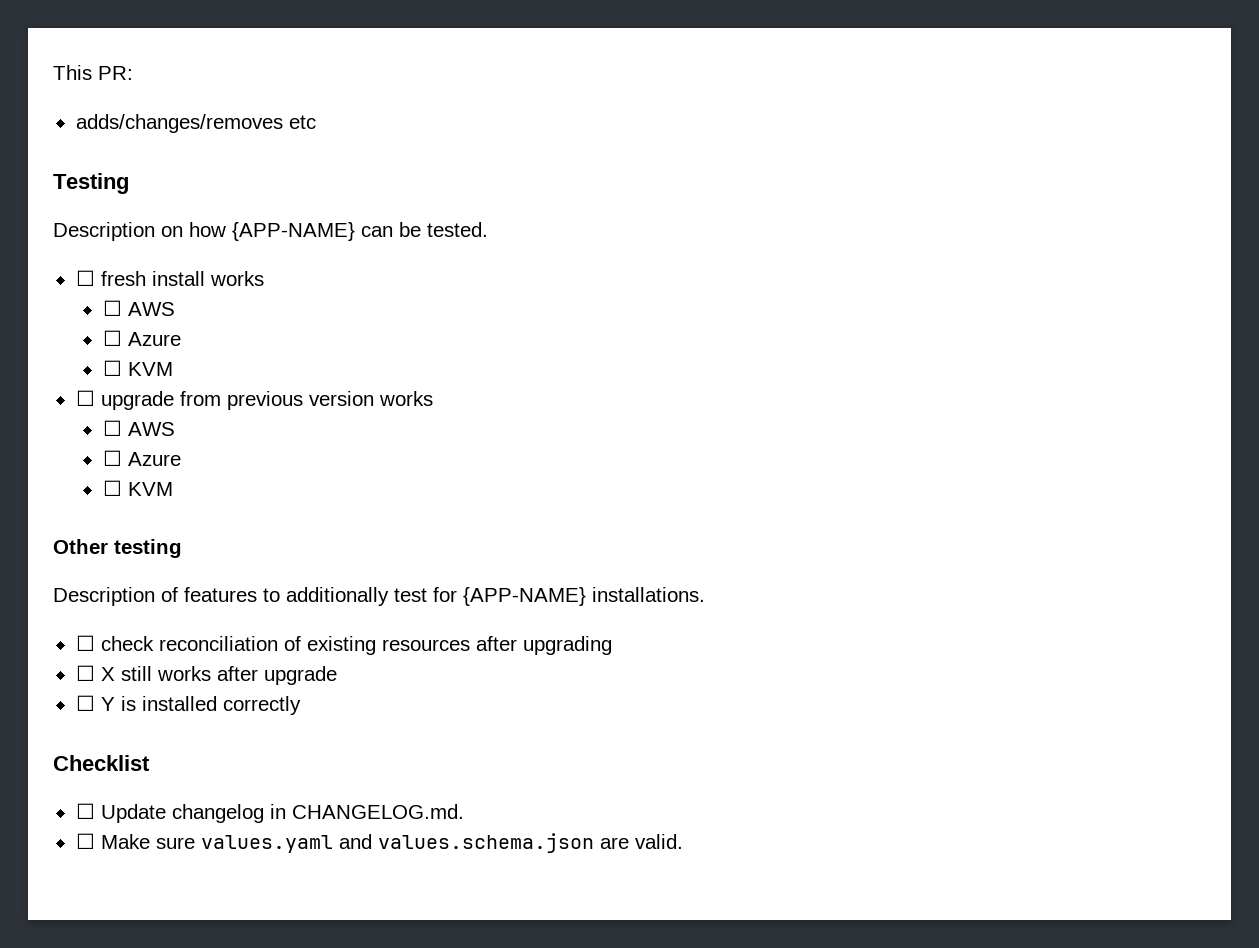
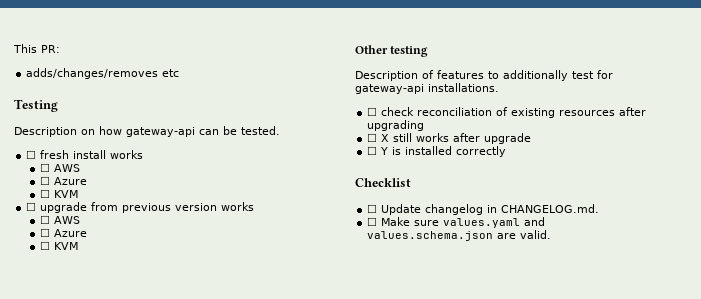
- Description on how {APP-NAME} can be tested.
+ Description on how gateway-api can be tested.
- Description of features to additionally test for {APP-NAME} installations.
+ Description of features to additionally test for gateway-api installations.

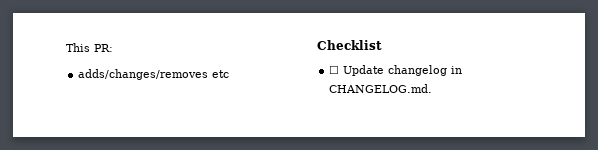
- Testing
- Description on how gateway-api can be tested.
- ☐ fresh install works
- ☐ AWS
- ☐ Azure
- ☐ KVM
- ☐ upgrade from previous version works
- ☐ AWS
- ☐ Azure
- ☐ KVM
- Other testing
- Description of features to additionally test for gateway-api installations.
- ☐ check reconciliation of existing resources after upgrading
- ☐ X still works after upgrade
- ☐ Y is installed correctly
- ☐ Make sure values.yaml and values.schema.json are valid.

